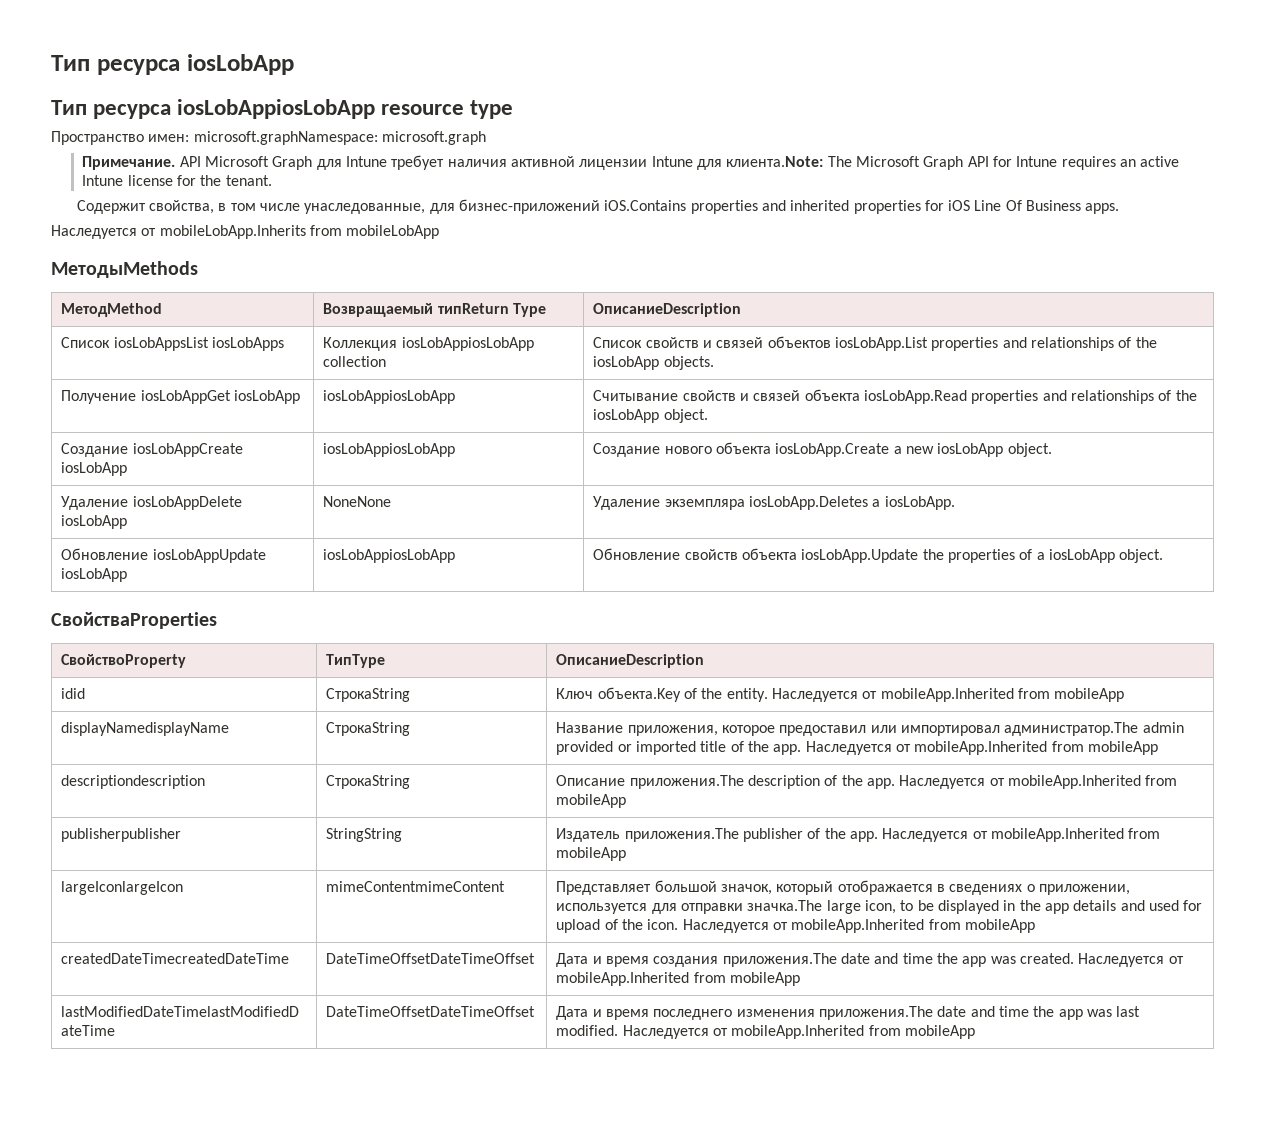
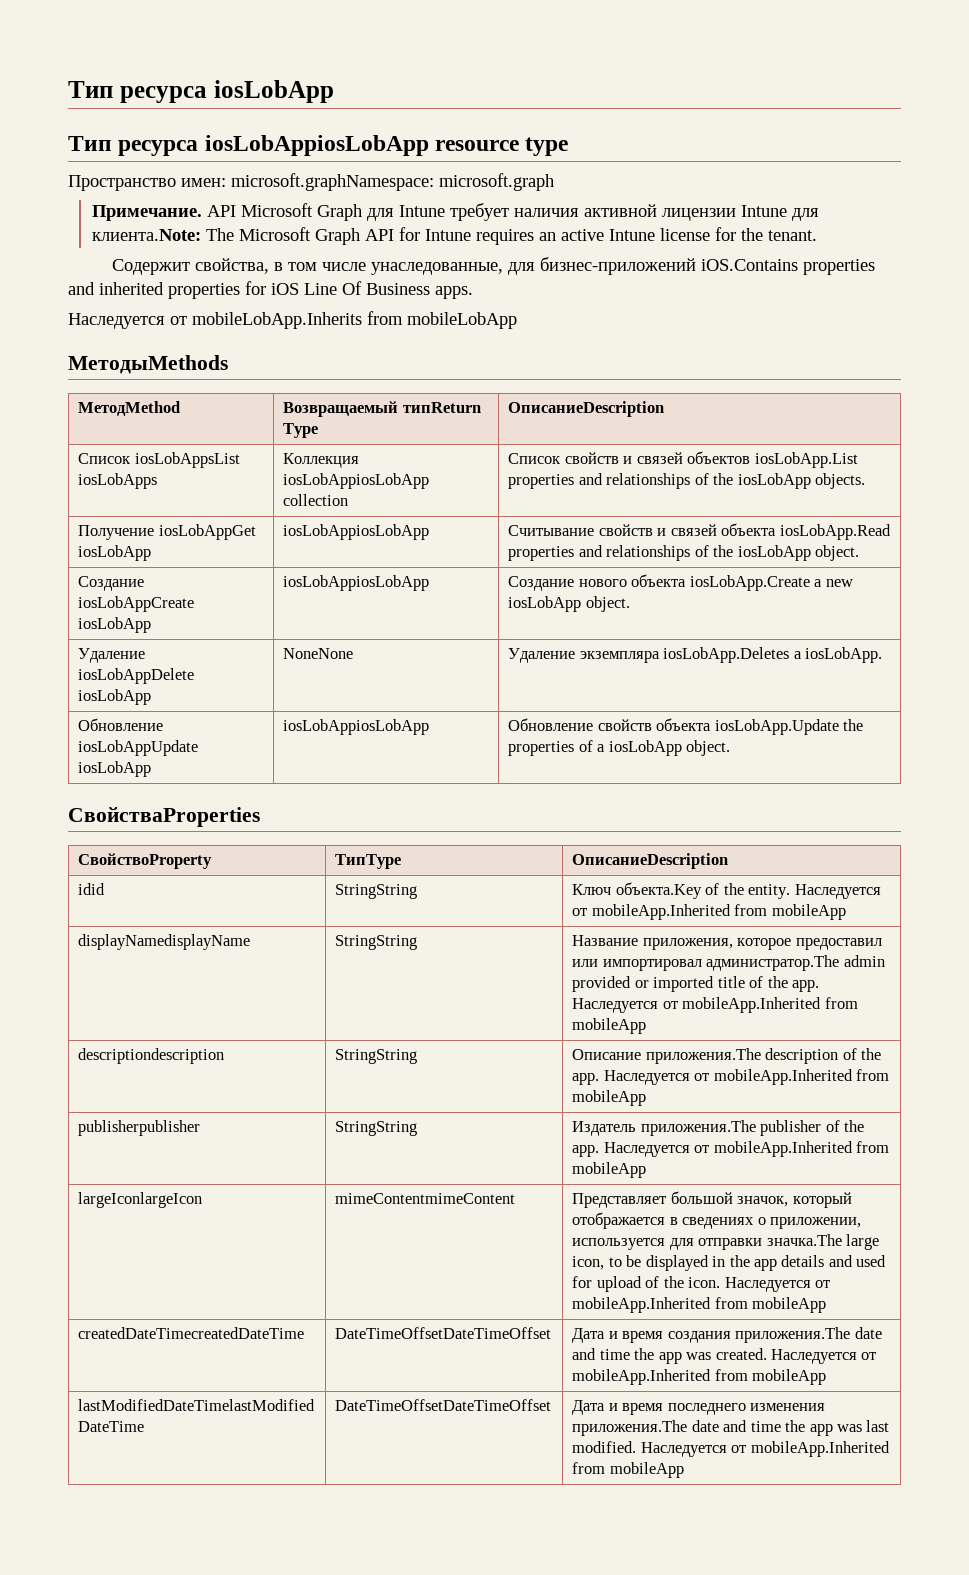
- idid | СтрокаString | Ключ объекта.Key of the entity. Наследуется от mobileApp.Inherited from mobileApp
+ idid | StringString | Ключ объекта.Key of the entity. Наследуется от mobileApp.Inherited from mobileApp
- displayNamedisplayName | СтрокаString | Название приложения, которое предоставил или импортировал администратор.The admin provided or imported title of the app. Наследуется от mobileApp.Inherited from mobileApp
+ displayNamedisplayName | StringString | Название приложения, которое предоставил или импортировал администратор.The admin provided or imported title of the app. Наследуется от mobileApp.Inherited from mobileApp
- descriptiondescription | СтрокаString | Описание приложения.The description of the app. Наследуется от mobileApp.Inherited from mobileApp
+ descriptiondescription | StringString | Описание приложения.The description of the app. Наследуется от mobileApp.Inherited from mobileApp

